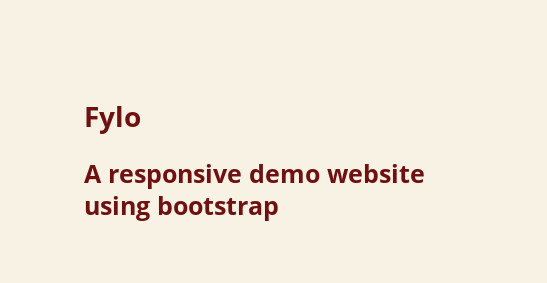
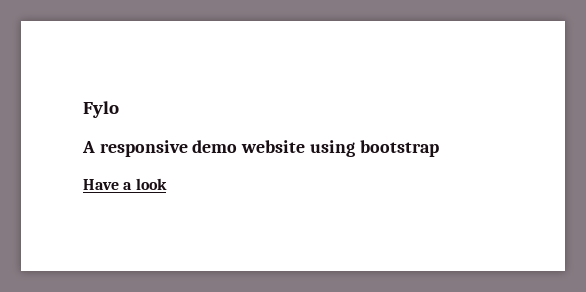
+ Have a look

